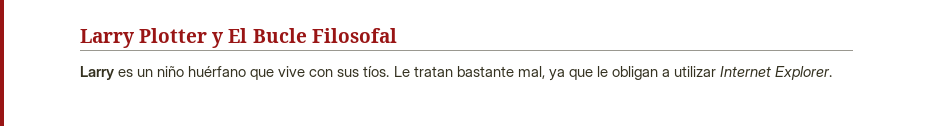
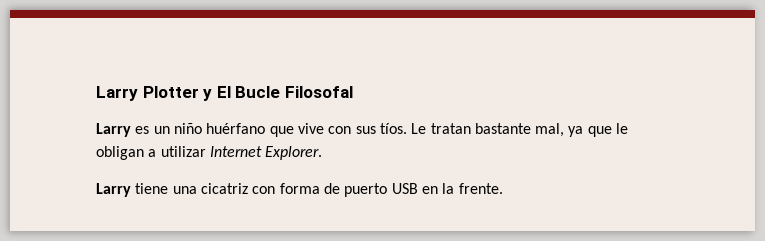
+ Larry tiene una cicatriz con forma de puerto USB en la frente.

